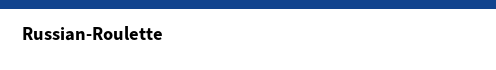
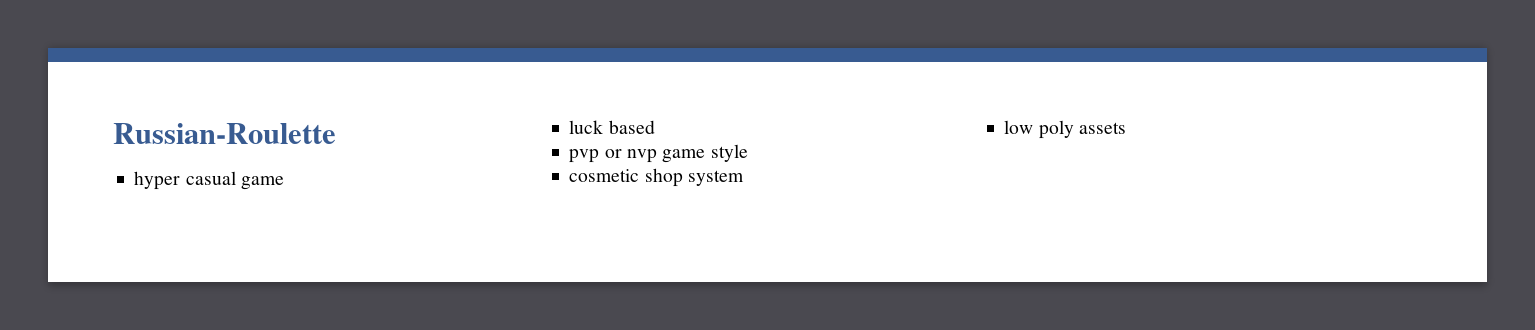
+ hyper casual game
+ luck based
+ pvp or nvp game style
+ cosmetic shop system
+ low poly assets

